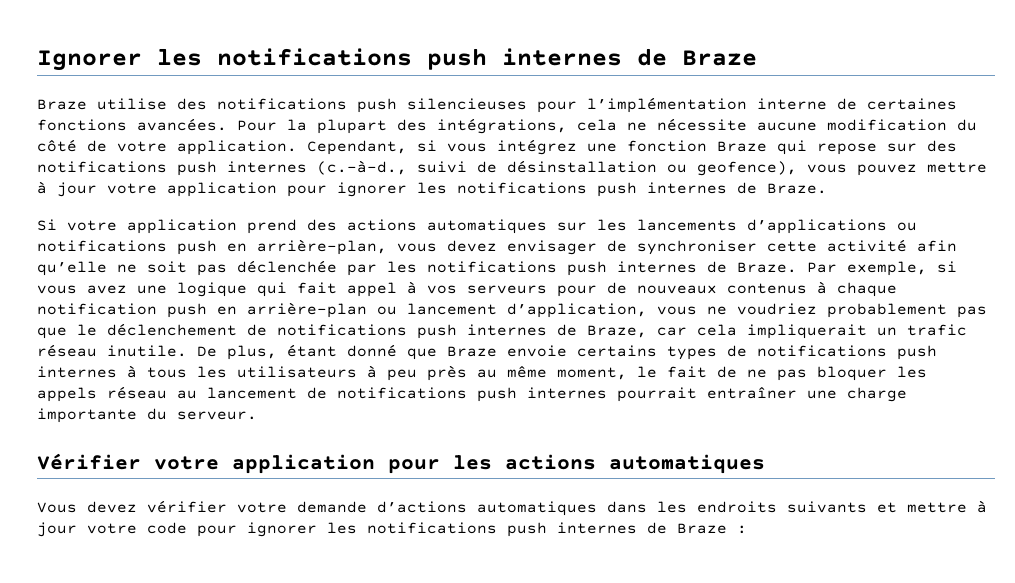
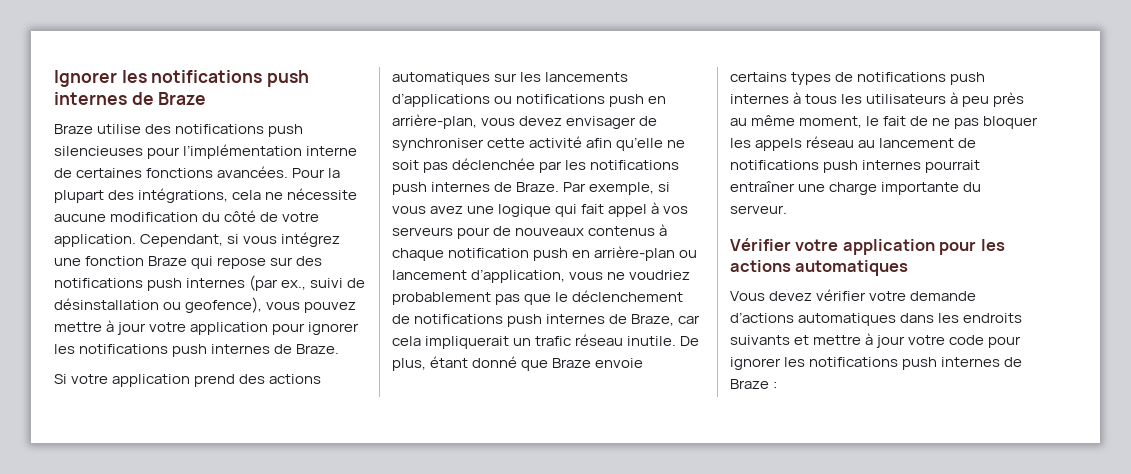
- Cependant, si vous intégrez une fonction Braze qui repose sur des notifications push internes (c.-à-d., suivi de désinstallation ou geofence), vous pouvez mettre à jour votre application pour ignorer les notifications push internes de Braze.
+ Cependant, si vous intégrez une fonction Braze qui repose sur des notifications push internes (par ex., suivi de désinstallation ou geofence), vous pouvez mettre à jour votre application pour ignorer les notifications push internes de Braze.

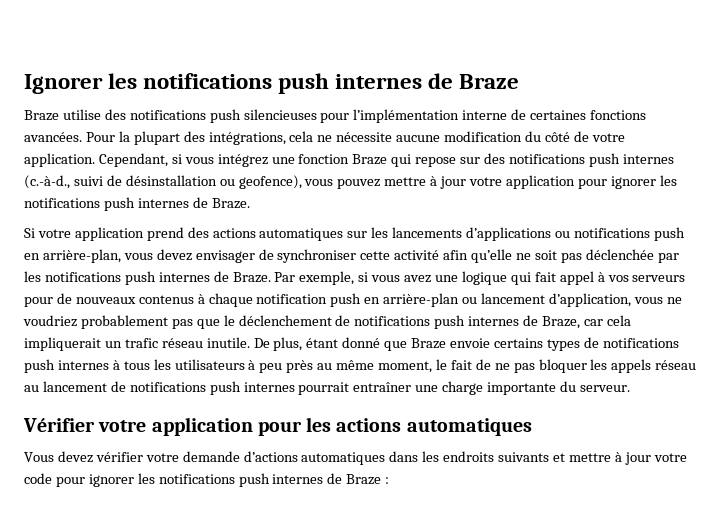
- Cependant, si vous intégrez une fonction Braze qui repose sur des notifications push internes (par ex., suivi de désinstallation ou geofence), vous pouvez mettre à jour votre application pour ignorer les notifications push internes de Braze.
+ Cependant, si vous intégrez une fonction Braze qui repose sur des notifications push internes (c.-à-d., suivi de désinstallation ou geofence), vous pouvez mettre à jour votre application pour ignorer les notifications push internes de Braze.

